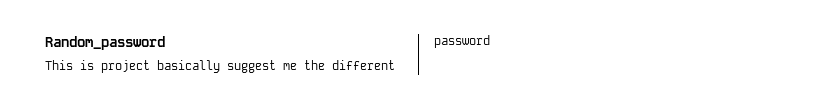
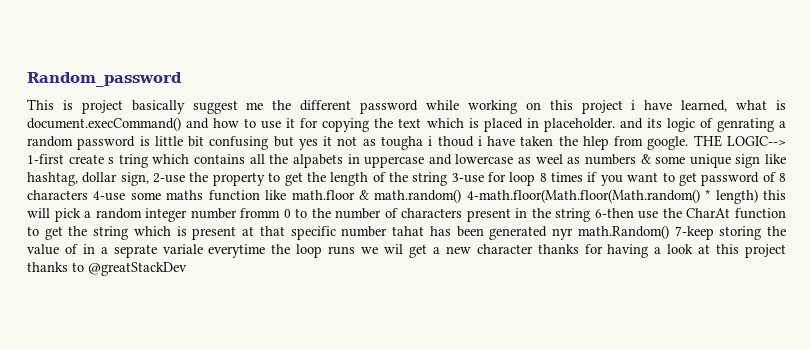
- This is project basically suggest me the different password
+ This is project basically suggest me the different password while working on this project i have learned, what is document.execCommand() and how to use it for copying the text which is placed in placeholder. and its logic of genrating a random password is little bit confusing but yes it not as tougha i thoud i have taken the hlep from google. THE LOGIC--> 1-first create s tring which contains all the alpabets in uppercase and lowercase as weel as numbers & some unique sign like hashtag, dollar sign, 2-use the property to get the length of the string 3-use for loop 8 times if you want to get password of 8 characters 4-use some maths function like math.floor & math.random() 4-math.floor(Math.floor(Math.random() * length) this will pick a random integer number fromm 0 to the number of characters present in the string 6-then use the CharAt function to get the string which is present at that specific number tahat has been generated nyr math.Random() 7-keep storing the value of in a seprate variale everytime the loop runs we wil get a new character thanks for having a look at this project thanks to @greatStackDev

